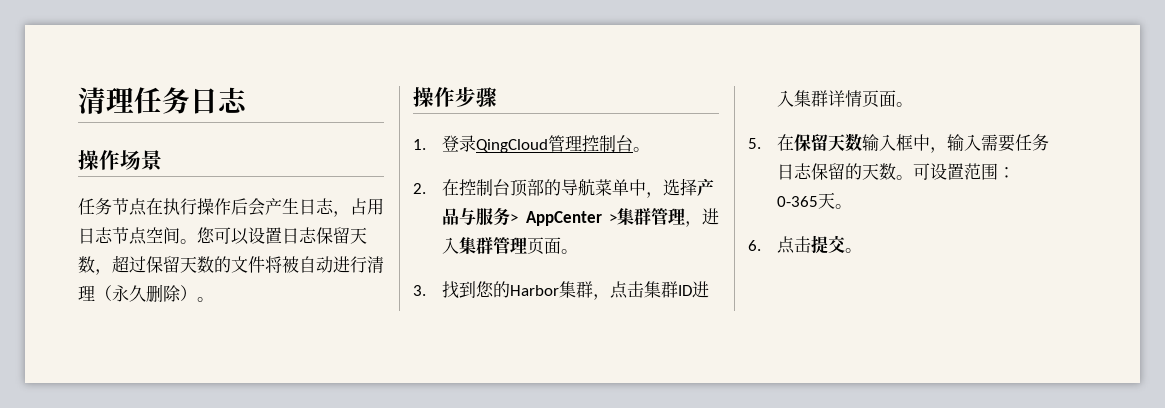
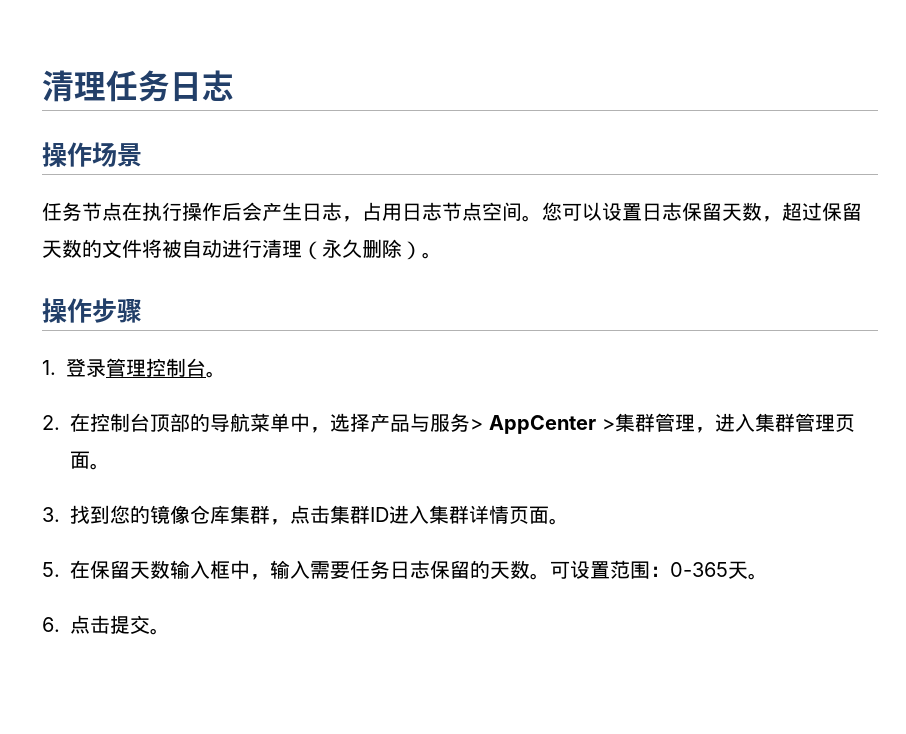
- 1.登录QingCloud管理控制台。
+ 1.登录管理控制台。
- 3.找到您的Harbor集群，点击集群ID进入集群详情页面。
+ 3.找到您的镜像仓库集群，点击集群ID进入集群详情页面。

